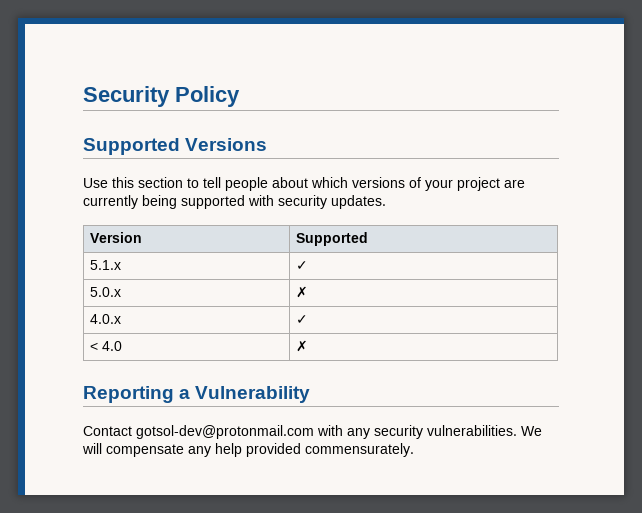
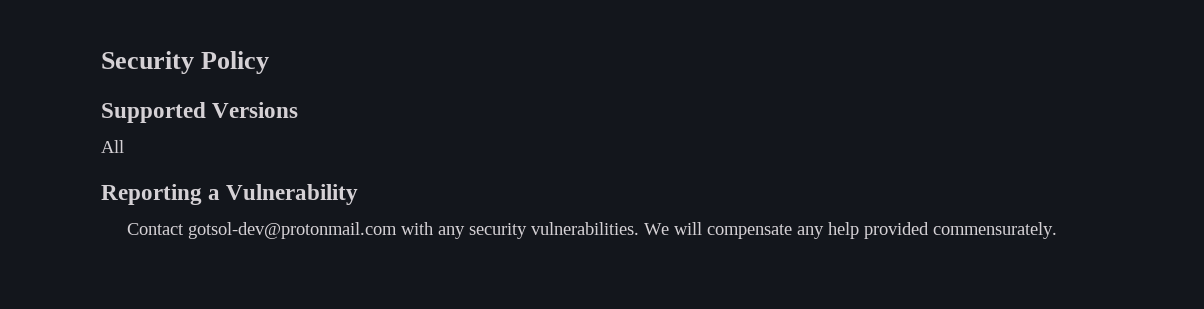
- Use this section to tell people about which versions of your project are currently being supported with security updates.
- Version | Supported
- 5.1.x | ✓
- 5.0.x | ✗
- 4.0.x | ✓
- < 4.0 | ✗
+ All

